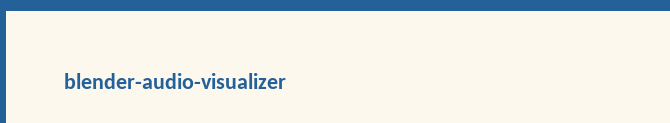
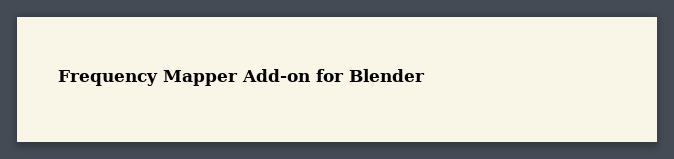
- blender-audio-visualizer
+ Frequency Mapper Add-on for Blender

